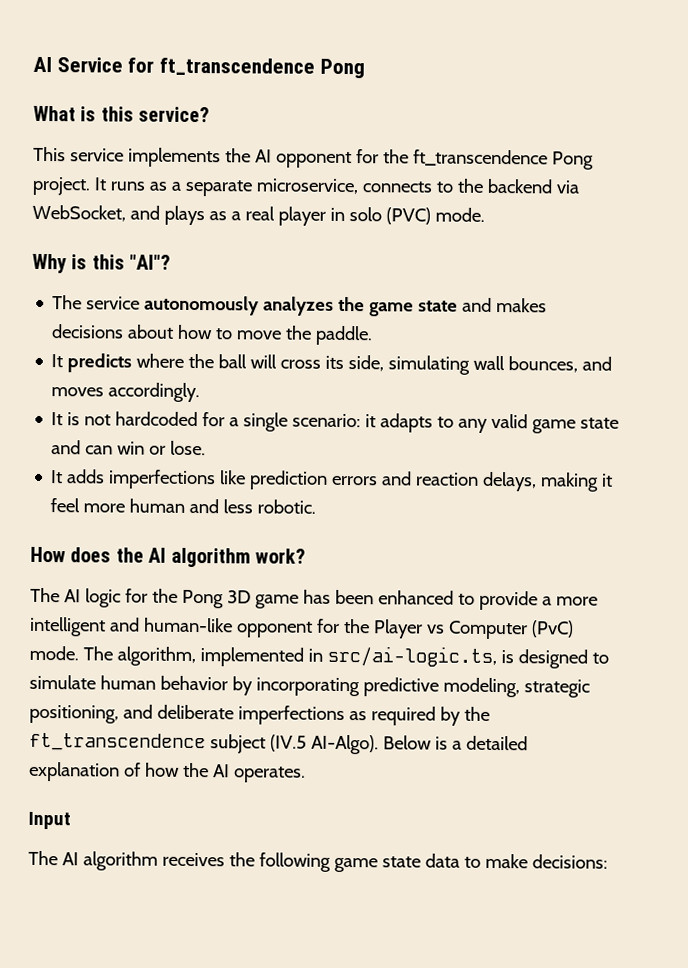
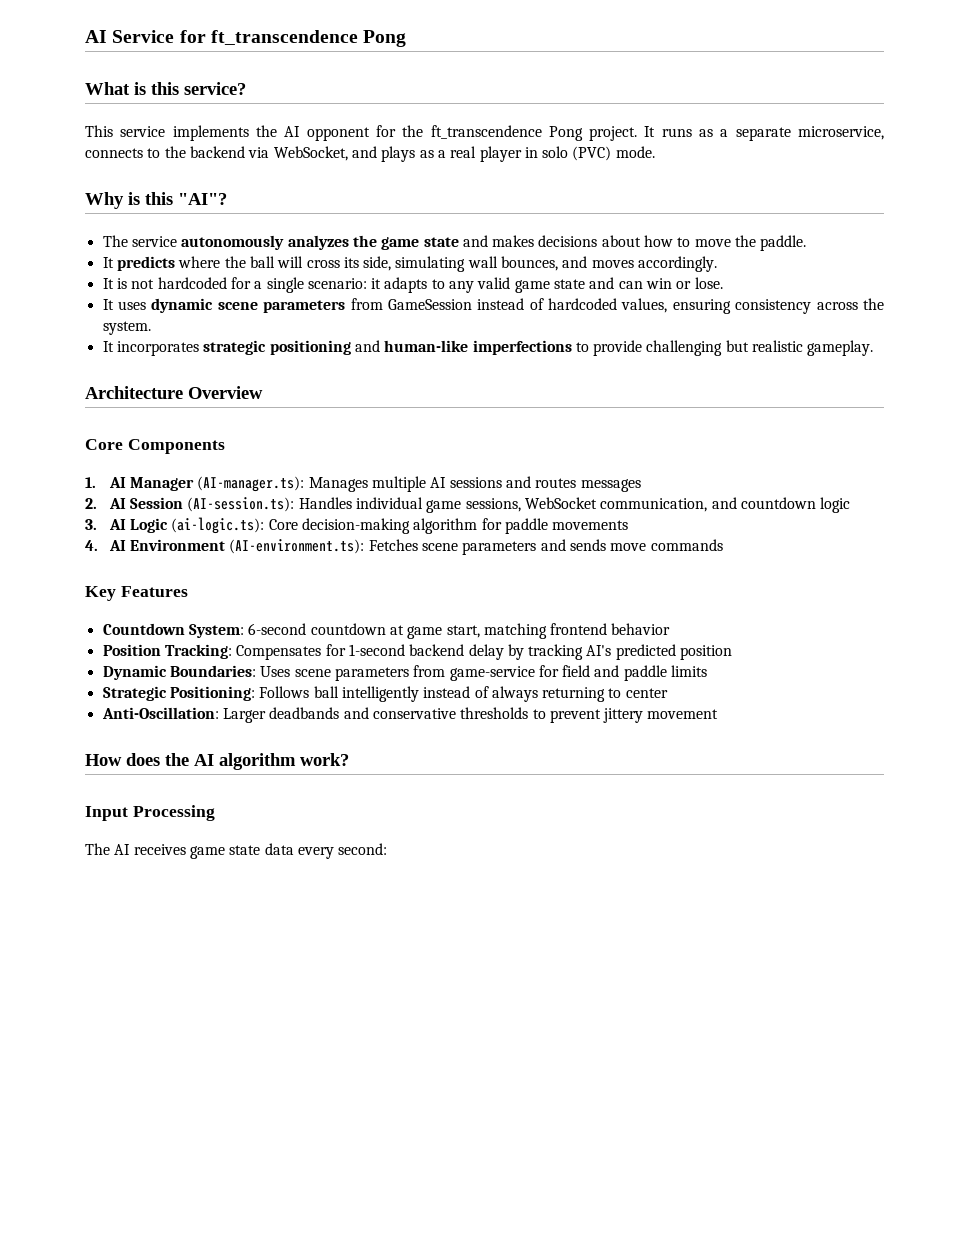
- It adds imperfections like prediction errors and reaction delays, making it feel more human and less robotic.
+ It uses dynamic scene parameters from GameSession instead of hardcoded values, ensuring consistency across the system.
+ It incorporates strategic positioning and human-like imperfections to provide challenging but realistic gameplay.
+ Architecture Overview
+ Core Components
+ 1. AI Manager (AI-manager.ts): Manages multiple AI sessions and routes messages
+ 2. AI Session (AI-session.ts): Handles individual game sessions, WebSocket communication, and countdown logic
+ 3. AI Logic (ai-logic.ts): Core decision-making algorithm for paddle movements
+ 4. AI Environment (AI-environment.ts): Fetches scene parameters and sends move commands
+ Key Features
+ Countdown System: 6-second countdown at game start, matching frontend behavior
+ Position Tracking: Compensates for 1-second backend delay by tracking AI's predicted position
+ Dynamic Boundaries: Uses scene parameters from game-service for field and paddle limits
+ Strategic Positioning: Follows ball intelligently instead of always returning to center
+ Anti-Oscillation: Larger deadbands and conservative thresholds to prevent jittery movement
- The AI logic for the Pong 3D game has been enhanced to provide a more intelligent and human-like opponent for the Player vs Computer (PvC) mode. The algorithm, implemented in src/ai-logic.ts, is designed to simulate human behavior by incorporating predictive modeling, strategic positioning, and deliberate imperfections as required by the ft_transcendence subject (IV.5 AI-Algo). Below is a detailed explanation of how the AI operates.
- Input
- The AI algorithm receives the following game state data to make decisions:
+ Input Processing
+ The AI receives game state data every second:

